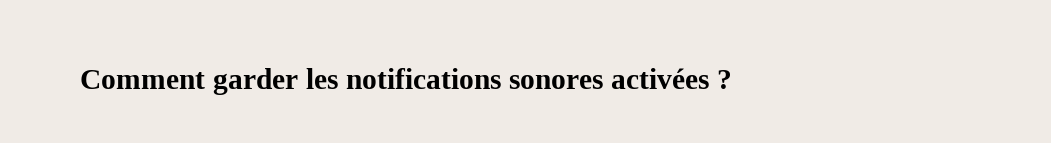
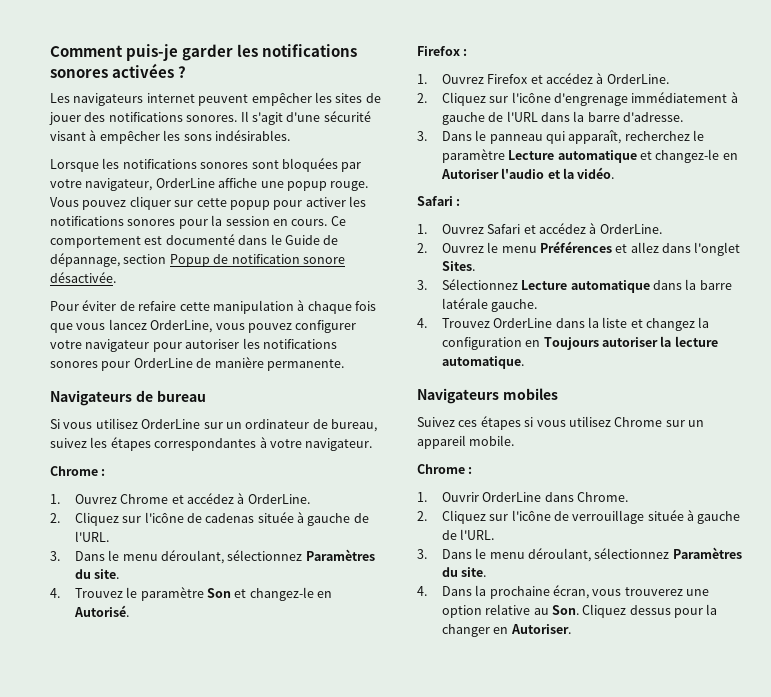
- Comment garder les notifications sonores activées ?
+ Comment puis-je garder les notifications sonores activées ?
+ Les navigateurs internet peuvent empêcher les sites de jouer des notifications sonores. Il s'agit d'une sécurité visant à empêcher les sons indésirables.
+ Lorsque les notifications sonores sont bloquées par votre navigateur, OrderLine affiche une popup rouge. Vous pouvez cliquer sur cette popup pour activer les notifications sonores pour la session en cours. Ce comportement est documenté dans le Guide de dépannage, section Popup de notification sonore désactivée.
+ Pour éviter de refaire cette manipulation à chaque fois que vous lancez OrderLine, vous pouvez configurer votre navigateur pour autoriser les notifications sonores pour OrderLine de manière permanente.
+ Navigateurs de bureau
+ Si vous utilisez OrderLine sur un ordinateur de bureau, suivez les étapes correspondantes à votre navigateur.
+ Chrome :
+ 1. Ouvrez Chrome et accédez à OrderLine.
+ 2. Cliquez sur l'icône de cadenas située à gauche de l'URL.
+ 3. Dans le menu déroulant, sélectionnez Paramètres du site.
+ 4. Trouvez le paramètre Son et changez-le en Autorisé.
+ Firefox :
+ 1. Ouvrez Firefox et accédez à OrderLine.
+ 2. Cliquez sur l'icône d'engrenage immédiatement à gauche de l'URL dans la barre d'adresse.
+ 3. Dans le panneau qui apparaît, recherchez le paramètre Lecture automatique et changez-le en Autoriser l'audio et la vidéo.
+ Safari :
+ 1. Ouvrez Safari et accédez à OrderLine.
+ 2. Ouvrez le menu Préférences et allez dans l'onglet Sites.
+ 3. Sélectionnez Lecture automatique dans la barre latérale gauche.
+ 4. Trouvez OrderLine dans la liste et changez la configuration en Toujours autoriser la lecture automatique.
+ Navigateurs mobiles
+ Suivez ces étapes si vous utilisez Chrome sur un appareil mobile.
+ Chrome :
+ 1. Ouvrir OrderLine dans Chrome.
+ 2. Cliquez sur l'icône de verrouillage située à gauche de l'URL.
+ 3. Dans le menu déroulant, sélectionnez Paramètres du site.
+ 4. Dans la prochaine écran, vous trouverez une option relative au Son. Cliquez dessus pour la changer en Autoriser.

